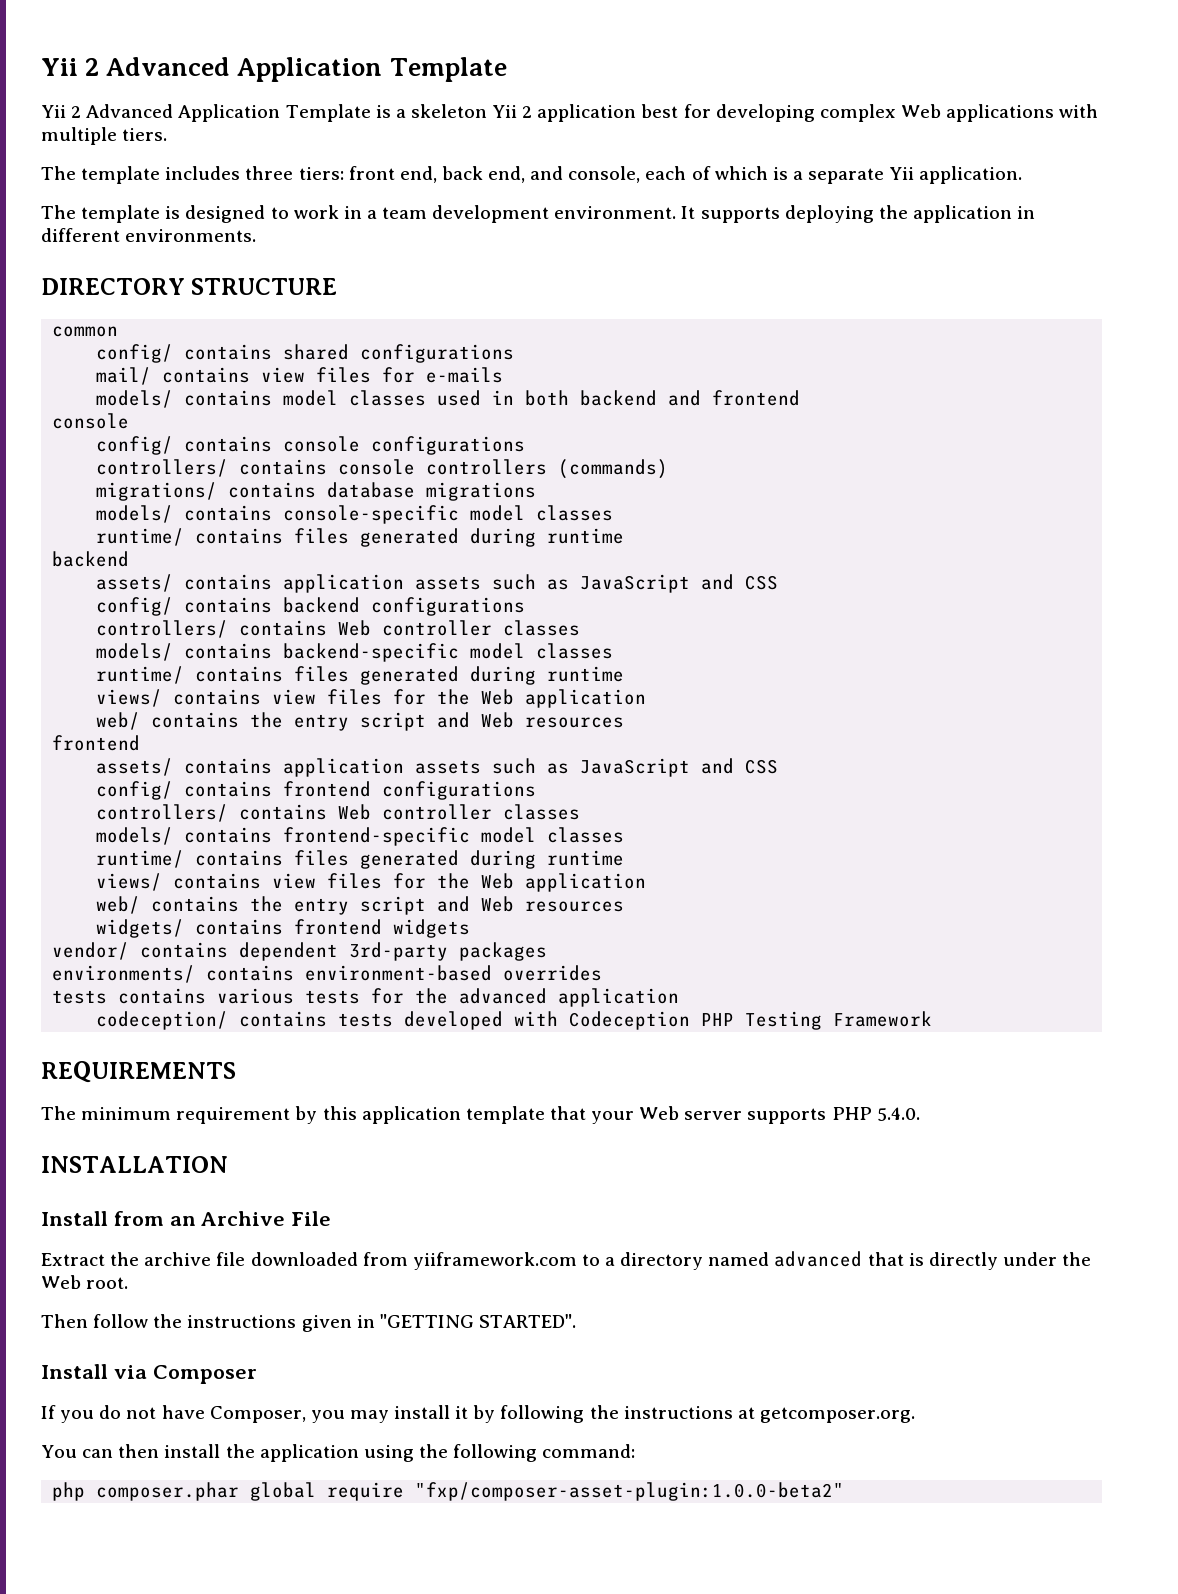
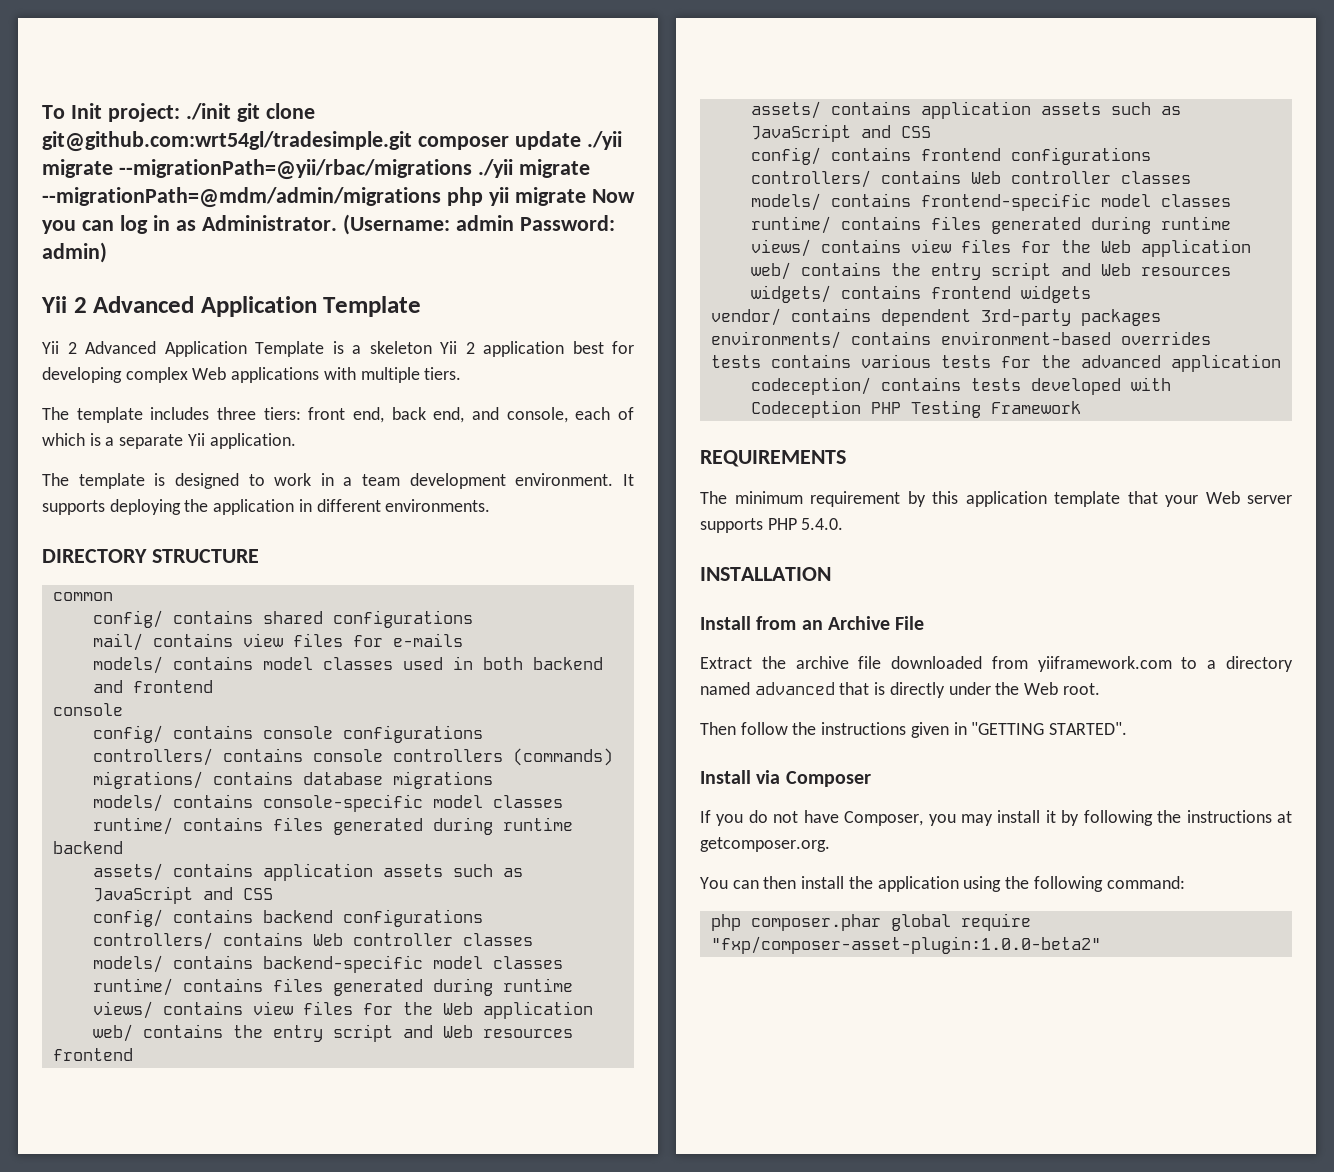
+ To Init project: ./init git clone git@github.com:wrt54gl/tradesimple.git composer update ./yii migrate --migrationPath=@yii/rbac/migrations ./yii migrate --migrationPath=@mdm/admin/migrations php yii migrate Now you can log in as Administrator. (Username: admin Password: admin)

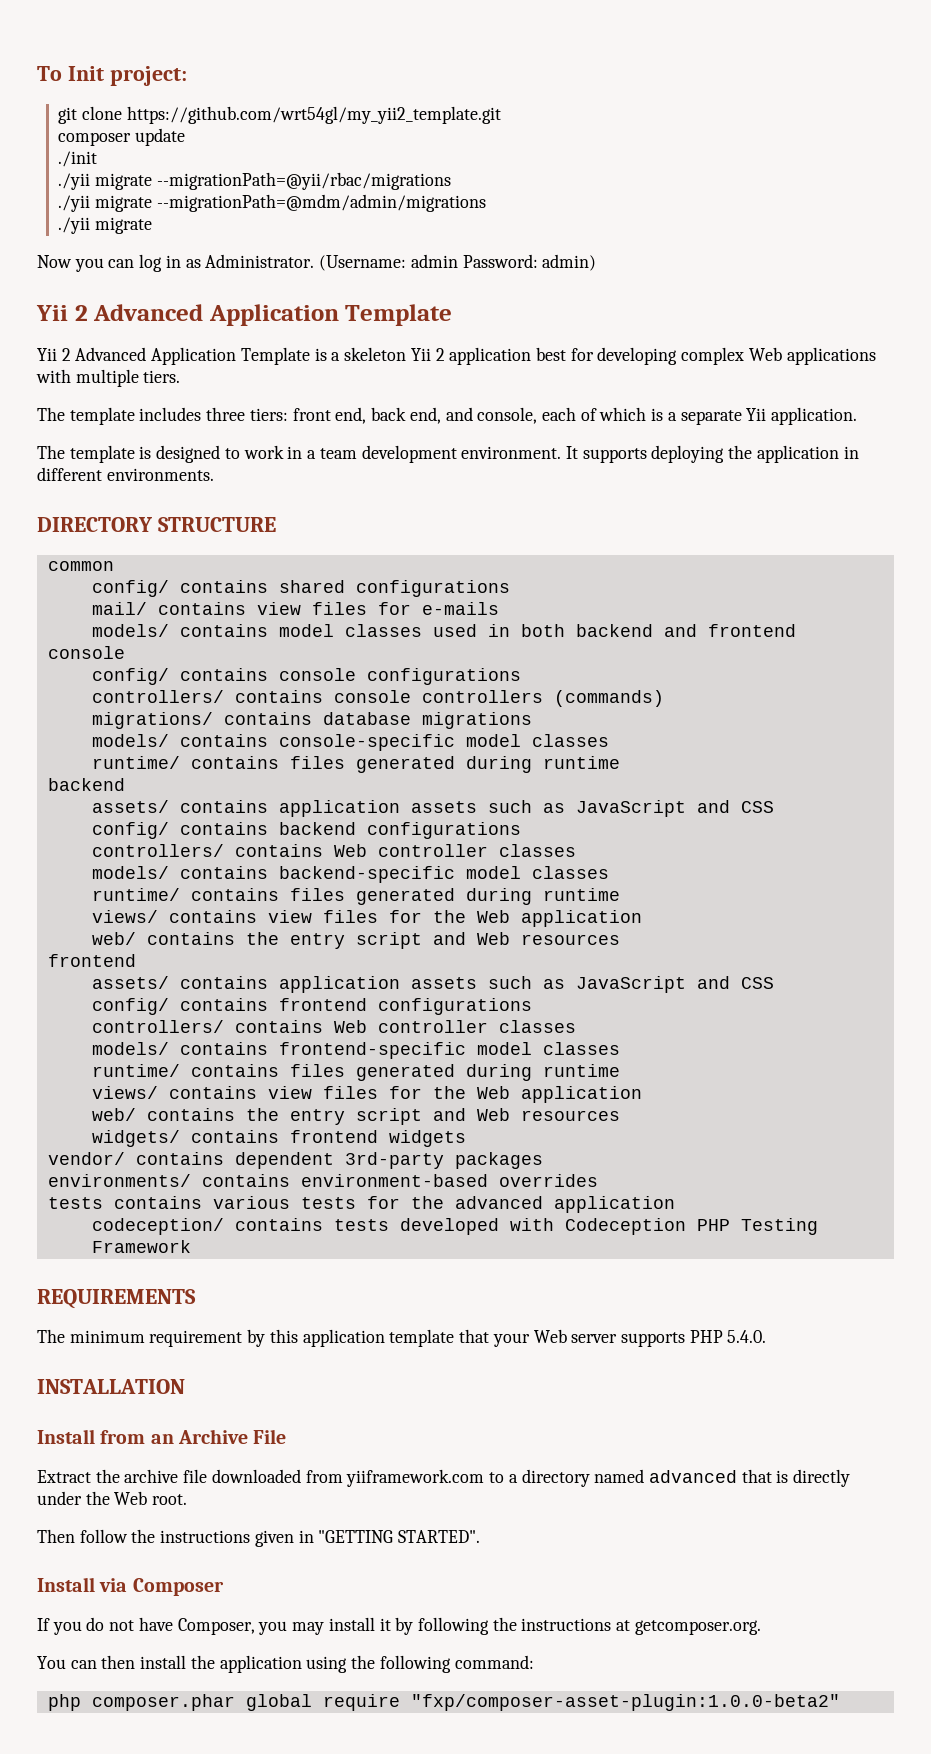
- To Init project: ./init git clone git@github.com:wrt54gl/tradesimple.git composer update ./yii migrate --migrationPath=@yii/rbac/migrations ./yii migrate --migrationPath=@mdm/admin/migrations php yii migrate Now you can log in as Administrator.
+ To Init project:
+ git clone https://github.com/wrt54gl/my_yii2_template.git
+ composer update
+ ./init
+ ./yii migrate --migrationPath=@yii/rbac/migrations
+ ./yii migrate --migrationPath=@mdm/admin/migrations
+ ./yii migrate
+ Now you can log in as Administrator.

